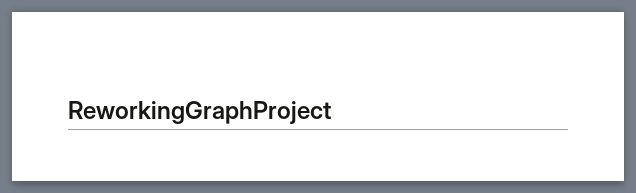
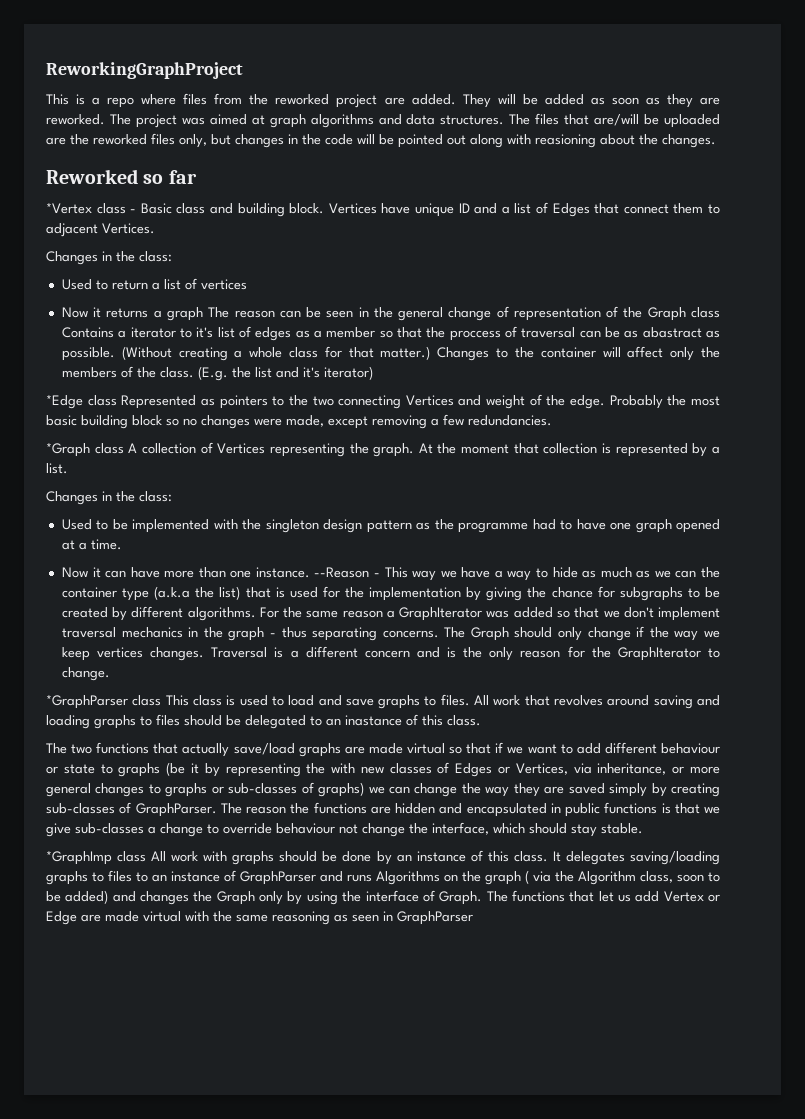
+ This is a repo where files from the reworked project are added. They will be added as soon as they are reworked. The project was aimed at graph algorithms and data structures. The files that are/will be uploaded are the reworked files only, but changes in the code will be pointed out along with reasioning about the changes.
+ Reworked so far
+ *Vertex class - Basic class and building block. Vertices have unique ID and a list of Edges that connect them to adjacent Vertices.
+ Changes in the class:
+ Used to return a list of vertices
+ Now it returns a graph The reason can be seen in the general change of representation of the Graph class Contains a iterator to it's list of edges as a member so that the proccess of traversal can be as abastract as possible. (Without creating a whole class for that matter.) Changes to the container will affect only the members of the class. (E.g. the list and it's iterator)
+ *Edge class Represented as pointers to the two connecting Vertices and weight of the edge. Probably the most basic building block so no changes were made, except removing a few redundancies.
+ *Graph class A collection of Vertices representing the graph. At the moment that collection is represented by a list.
+ Changes in the class:
+ Used to be implemented with the singleton design pattern as the programme had to have one graph opened at a time.
+ Now it can have more than one instance. --Reason - This way we have a way to hide as much as we can the container type (a.k.a the list) that is used for the implementation by giving the chance for subgraphs to be created by different algorithms. For the same reason a GraphIterator was added so that we don't implement traversal mechanics in the graph - thus separating concerns. The Graph should only change if the way we keep vertices changes. Traversal is a different concern and is the only reason for the GraphIterator to change.
+ *GraphParser class This class is used to load and save graphs to files. All work that revolves around saving and loading graphs to files should be delegated to an inastance of this class.
+ The two functions that actually save/load graphs are made virtual so that if we want to add different behaviour or state to graphs (be it by representing the with new classes of Edges or Vertices, via inheritance, or more general changes to graphs or sub-classes of graphs) we can change the way they are saved simply by creating sub-classes of GraphParser. The reason the functions are hidden and encapsulated in public functions is that we give sub-classes a change to override behaviour not change the interface, which should stay stable.
+ *GraphImp class All work with graphs should be done by an instance of this class. It delegates saving/loading graphs to files to an instance of GraphParser and runs Algorithms on the graph ( via the Algorithm class, soon to be added) and changes the Graph only by using the interface of Graph. The functions that let us add Vertex or Edge are made virtual with the same reasoning as seen in GraphParser

